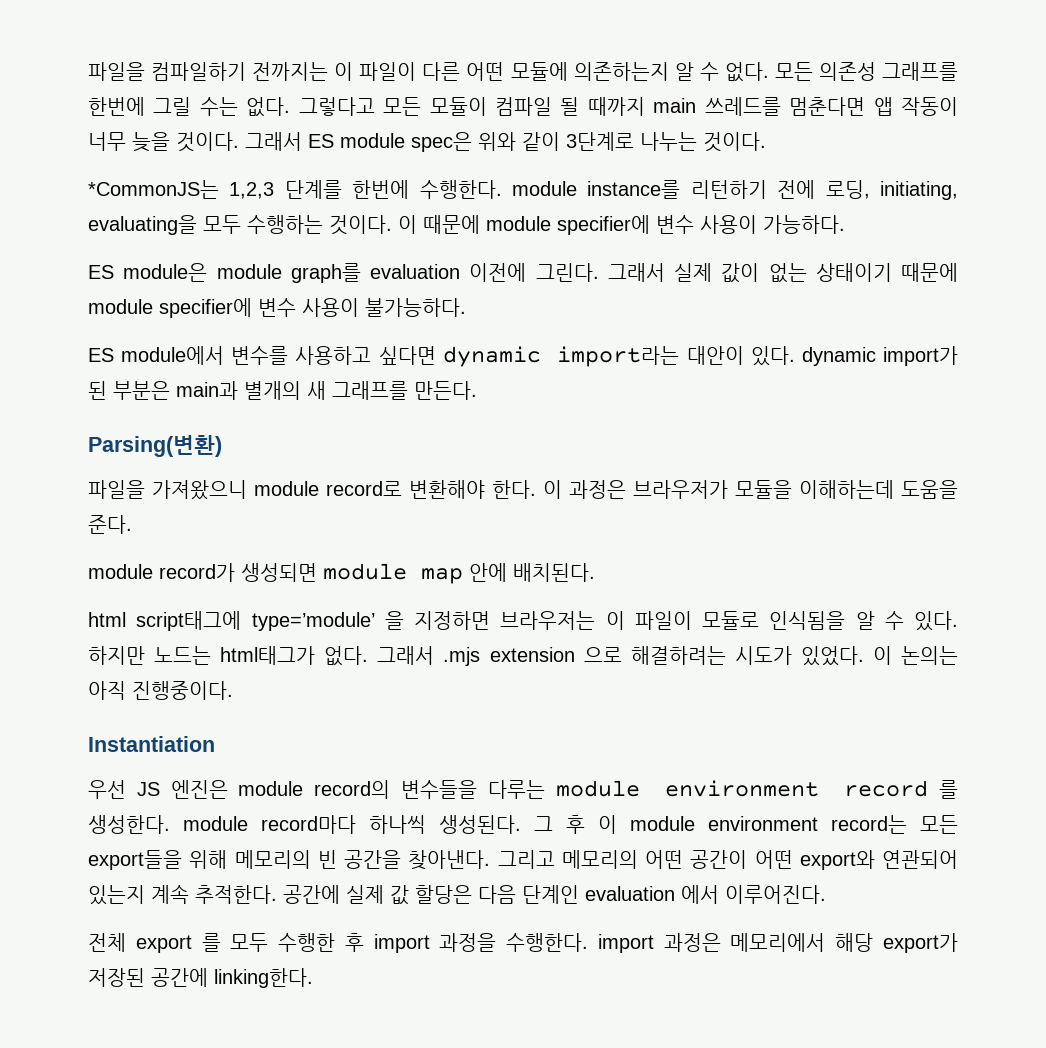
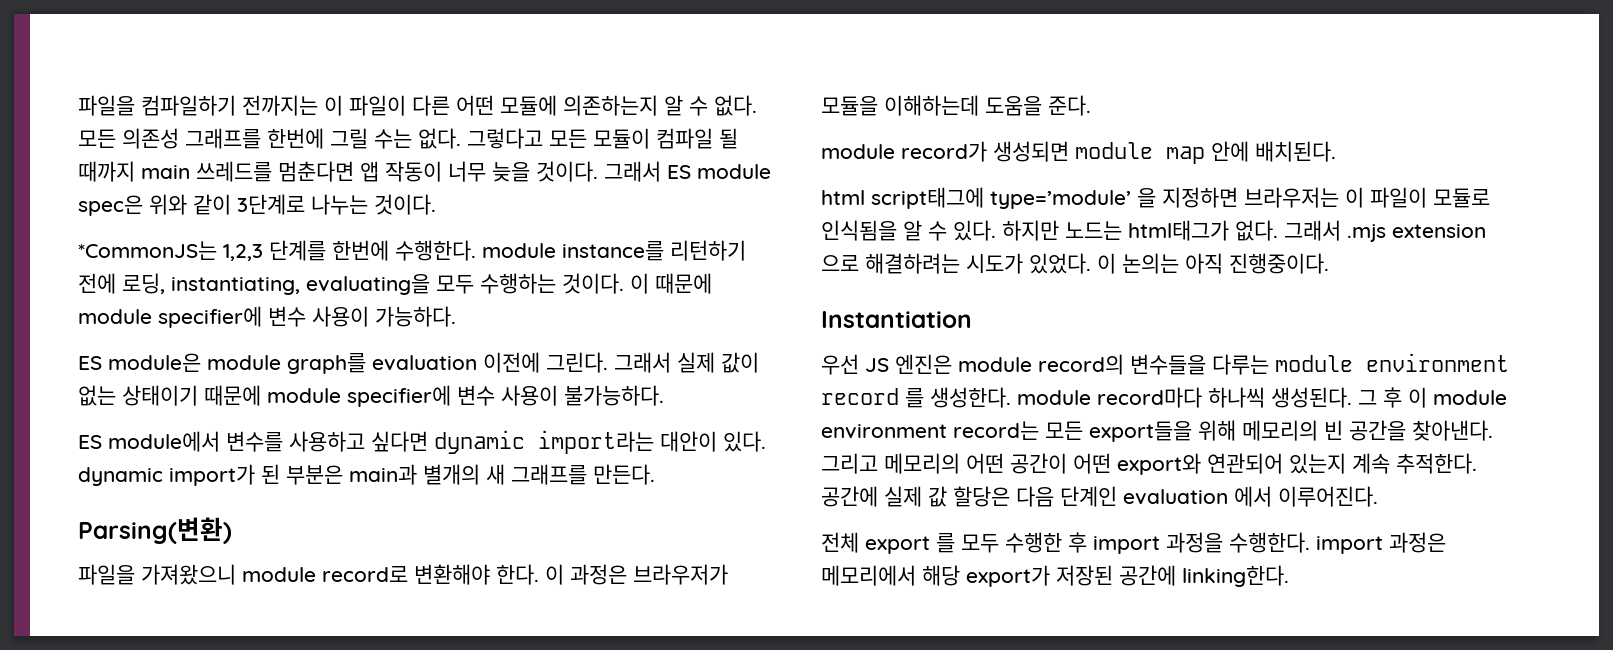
- *CommonJS는 1,2,3 단계를 한번에 수행한다. module instance를 리턴하기 전에 로딩, initiating, evaluating을 모두 수행하는 것이다.
+ *CommonJS는 1,2,3 단계를 한번에 수행한다. module instance를 리턴하기 전에 로딩, instantiating, evaluating을 모두 수행하는 것이다.

